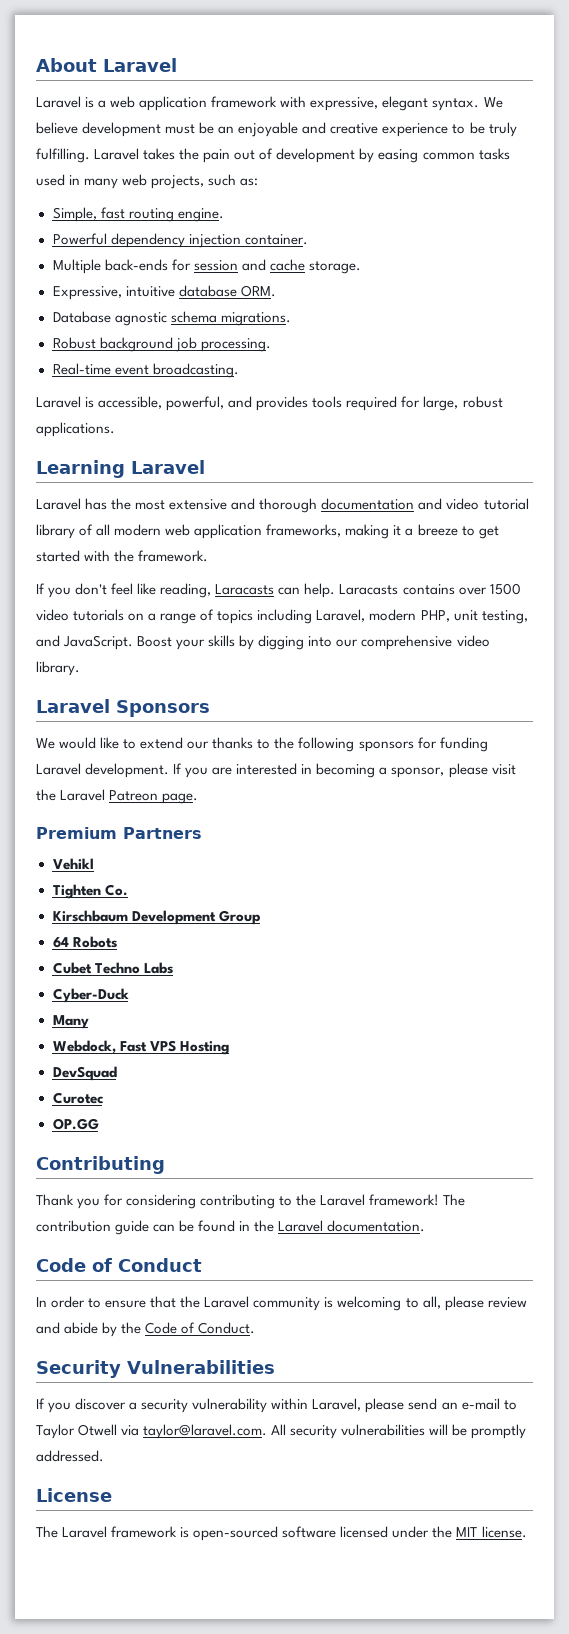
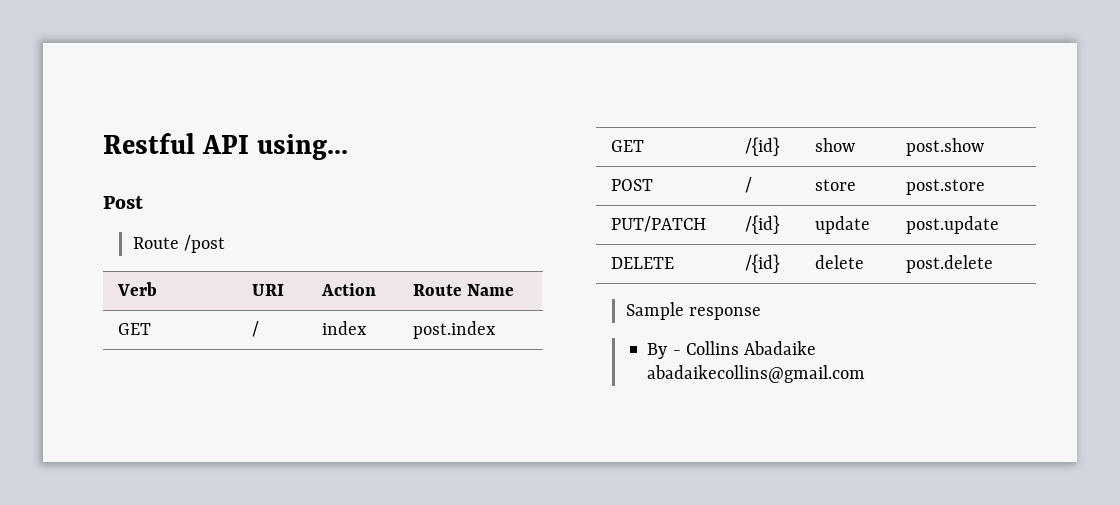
- About Laravel
- Laravel is a web application framework with expressive, elegant syntax. We believe development must be an enjoyable and creative experience to be truly fulfilling. Laravel takes the pain out of development by easing common tasks used in many web projects, such as:
- Simple, fast routing engine.
- Powerful dependency injection container.
- Multiple back-ends for session and cache storage.
- Expressive, intuitive database ORM.
- Database agnostic schema migrations.
- Robust background job processing.
- Real-time event broadcasting.
- Laravel is accessible, powerful, and provides tools required for large, robust applications.
- Learning Laravel
- Laravel has the most extensive and thorough documentation and video tutorial library of all modern web application frameworks, making it a breeze to get started with the framework.
- If you don't feel like reading, Laracasts can help. Laracasts contains over 1500 video tutorials on a range of topics including Laravel, modern PHP, unit testing, and JavaScript. Boost your skills by digging into our comprehensive video library.
- Laravel Sponsors
- We would like to extend our thanks to the following sponsors for funding Laravel development. If you are interested in becoming a sponsor, please visit the Laravel Patreon page.
- Premium Partners
- Vehikl
- Tighten Co.
- Kirschbaum Development Group
- 64 Robots
- Cubet Techno Labs
- Cyber-Duck
- Many
- Webdock, Fast VPS Hosting
- DevSquad
- Curotec
- OP.GG
- Contributing
- Thank you for considering contributing to the Laravel framework! The contribution guide can be found in the Laravel documentation.
- Code of Conduct
- In order to ensure that the Laravel community is welcoming to all, please review and abide by the Code of Conduct.
- Security Vulnerabilities
- If you discover a security vulnerability within Laravel, please send an e-mail to Taylor Otwell via taylor@laravel.com. All security vulnerabilities will be promptly addressed.
- License
- The Laravel framework is open-sourced software licensed under the MIT license.
+ Restful API using...
+ Post
+ Route /post
+ Verb | URI | Action | Route Name
+ GET | / | index | post.index
+ GET | /{id} | show | post.show
+ POST | / | store | post.store
+ PUT/PATCH | /{id} | update | post.update
+ DELETE | /{id} | delete | post.delete
+ Sample response
+ By - Collins Abadaike abadaikecollins@gmail.com

